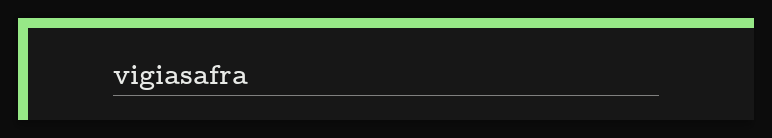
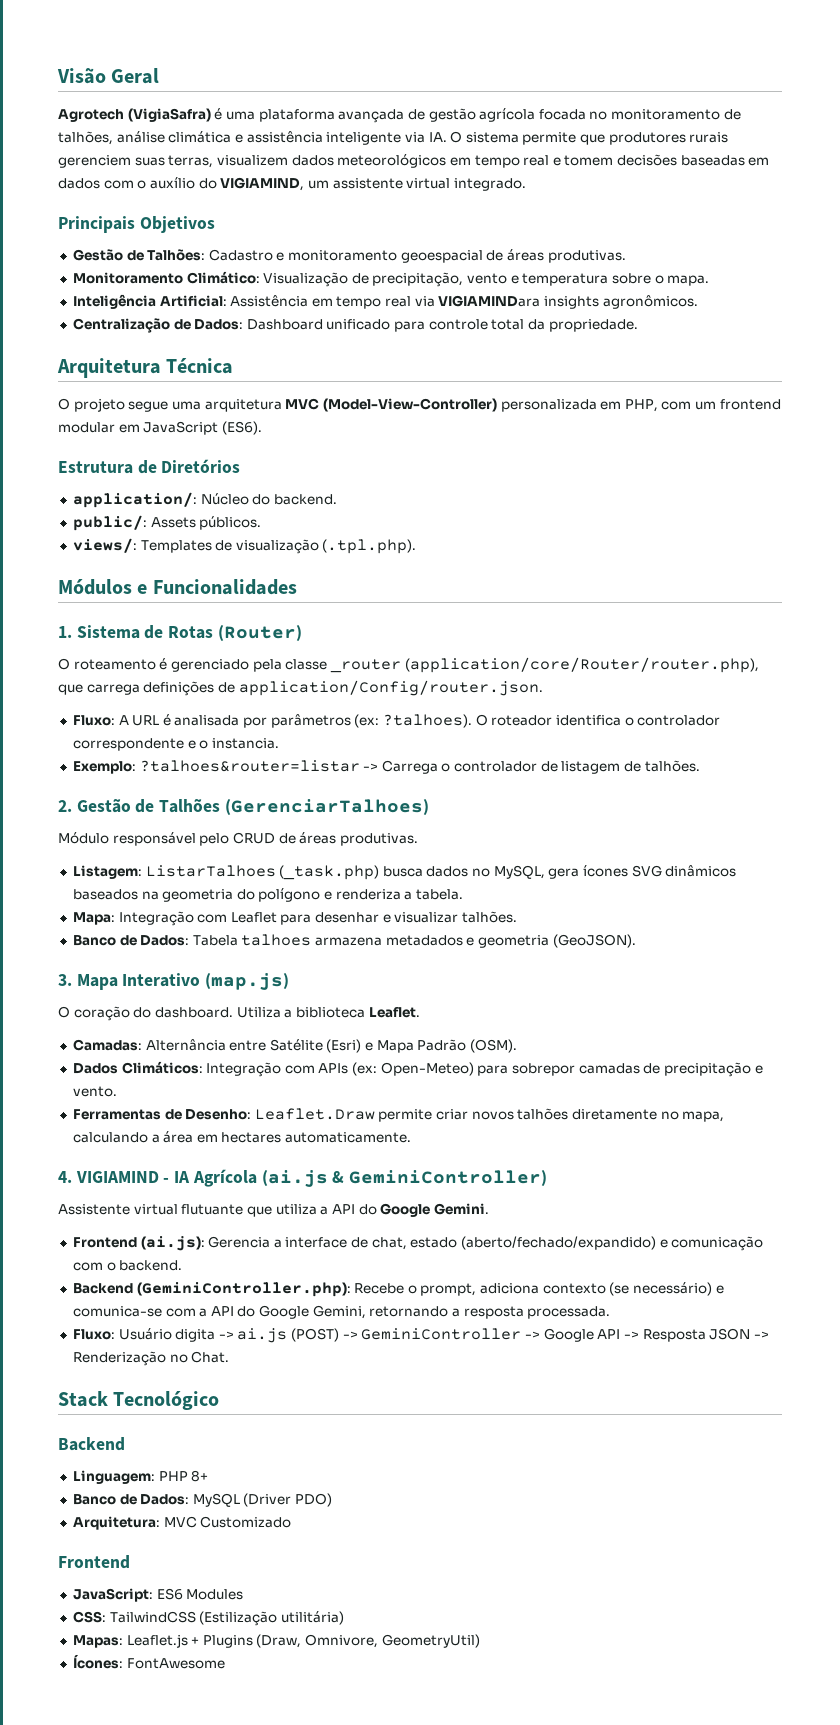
- vigiasafra
+ Visão Geral
+ Agrotech (VigiaSafra) é uma plataforma avançada de gestão agrícola focada no monitoramento de talhões, análise climática e assistência inteligente via IA. O sistema permite que produtores rurais gerenciem suas terras, visualizem dados meteorológicos em tempo real e tomem decisões baseadas em dados com o auxílio do VIGIAMIND, um assistente virtual integrado.
+ Principais Objetivos
+ Gestão de Talhões: Cadastro e monitoramento geoespacial de áreas produtivas.
+ Monitoramento Climático: Visualização de precipitação, vento e temperatura sobre o mapa.
+ Inteligência Artificial: Assistência em tempo real via VIGIAMINDara insights agronômicos.
+ Centralização de Dados: Dashboard unificado para controle total da propriedade.
+ Arquitetura Técnica
+ O projeto segue uma arquitetura MVC (Model-View-Controller) personalizada em PHP, com um frontend modular em JavaScript (ES6).
+ Estrutura de Diretórios
+ application/: Núcleo do backend.
+ public/: Assets públicos.
+ views/: Templates de visualização (.tpl.php).
+ Módulos e Funcionalidades
+ 1. Sistema de Rotas (Router)
+ O roteamento é gerenciado pela classe _router (application/core/Router/router.php), que carrega definições de application/Config/router.json.
+ Fluxo: A URL é analisada por parâmetros (ex: ?talhoes). O roteador identifica o controlador correspondente e o instancia.
+ Exemplo: ?talhoes&router=listar -> Carrega o controlador de listagem de talhões.
+ 2. Gestão de Talhões (GerenciarTalhoes)
+ Módulo responsável pelo CRUD de áreas produtivas.
+ Listagem: ListarTalhoes (_task.php) busca dados no MySQL, gera ícones SVG dinâmicos baseados na geometria do polígono e renderiza a tabela.
+ Mapa: Integração com Leaflet para desenhar e visualizar talhões.
+ Banco de Dados: Tabela talhoes armazena metadados e geometria (GeoJSON).
+ 3. Mapa Interativo (map.js)
+ O coração do dashboard. Utiliza a biblioteca Leaflet.
+ Camadas: Alternância entre Satélite (Esri) e Mapa Padrão (OSM).
+ Dados Climáticos: Integração com APIs (ex: Open-Meteo) para sobrepor camadas de precipitação e vento.
+ Ferramentas de Desenho: Leaflet.Draw permite criar novos talhões diretamente no mapa, calculando a área em hectares automaticamente.
+ 4. VIGIAMIND - IA Agrícola (ai.js & GeminiController)
+ Assistente virtual flutuante que utiliza a API do Google Gemini.
+ Frontend (ai.js): Gerencia a interface de chat, estado (aberto/fechado/expandido) e comunicação com o backend.
+ Backend (GeminiController.php): Recebe o prompt, adiciona contexto (se necessário) e comunica-se com a API do Google Gemini, retornando a resposta processada.
+ Fluxo: Usuário digita -> ai.js (POST) -> GeminiController -> Google API -> Resposta JSON -> Renderização no Chat.
+ Stack Tecnológico
+ Backend
+ Linguagem: PHP 8+
+ Banco de Dados: MySQL (Driver PDO)
+ Arquitetura: MVC Customizado
+ Frontend
+ JavaScript: ES6 Modules
+ CSS: TailwindCSS (Estilização utilitária)
+ Mapas: Leaflet.js + Plugins (Draw, Omnivore, GeometryUtil)
+ Ícones: FontAwesome

